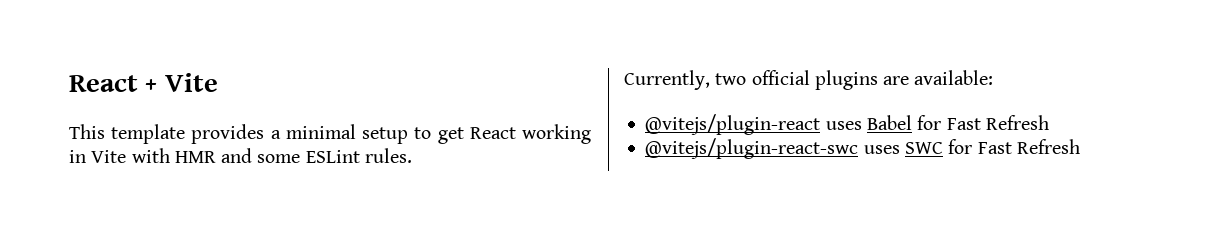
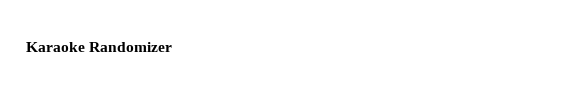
- React + Vite
- This template provides a minimal setup to get React working in Vite with HMR and some ESLint rules.
- Currently, two official plugins are available:
- @vitejs/plugin-react uses Babel for Fast Refresh
- @vitejs/plugin-react-swc uses SWC for Fast Refresh
+ Karaoke Randomizer

